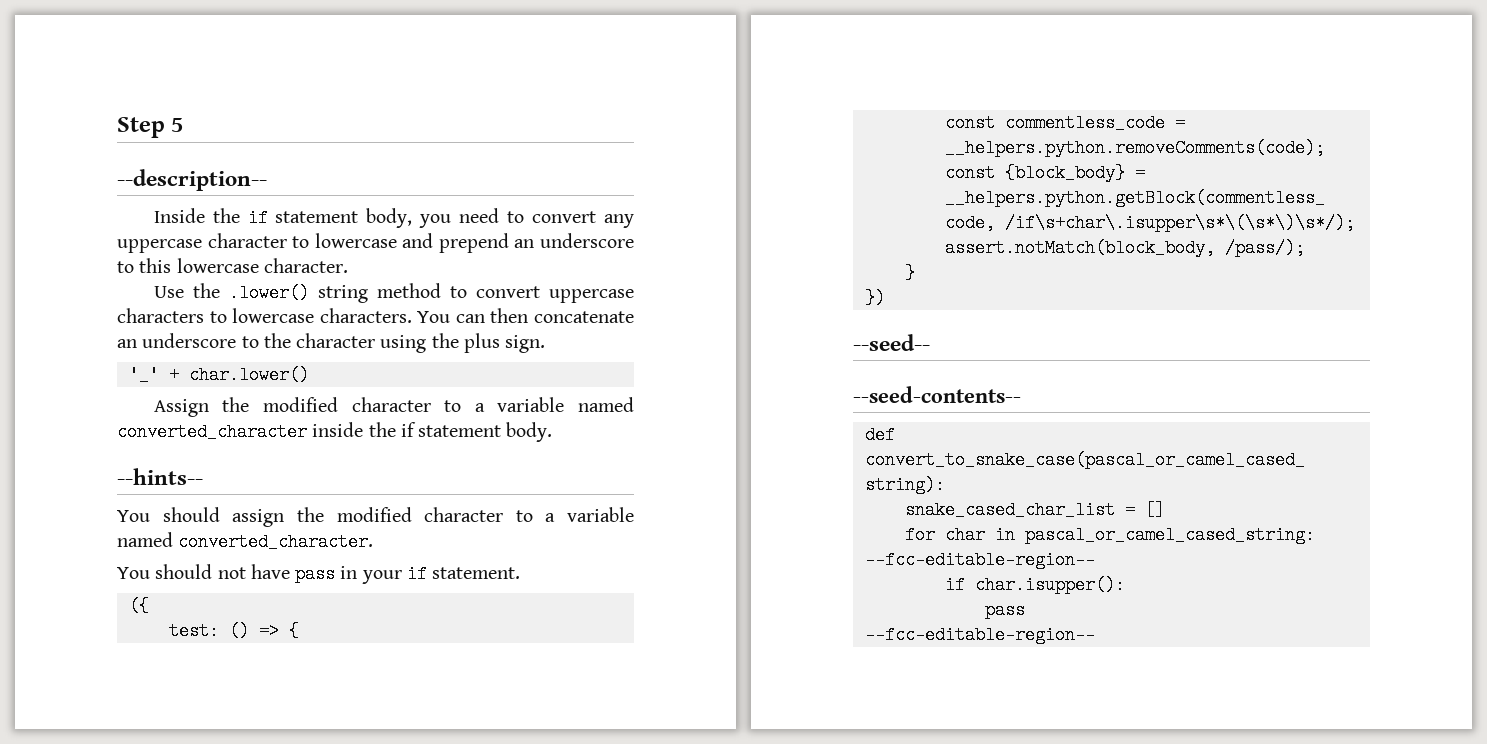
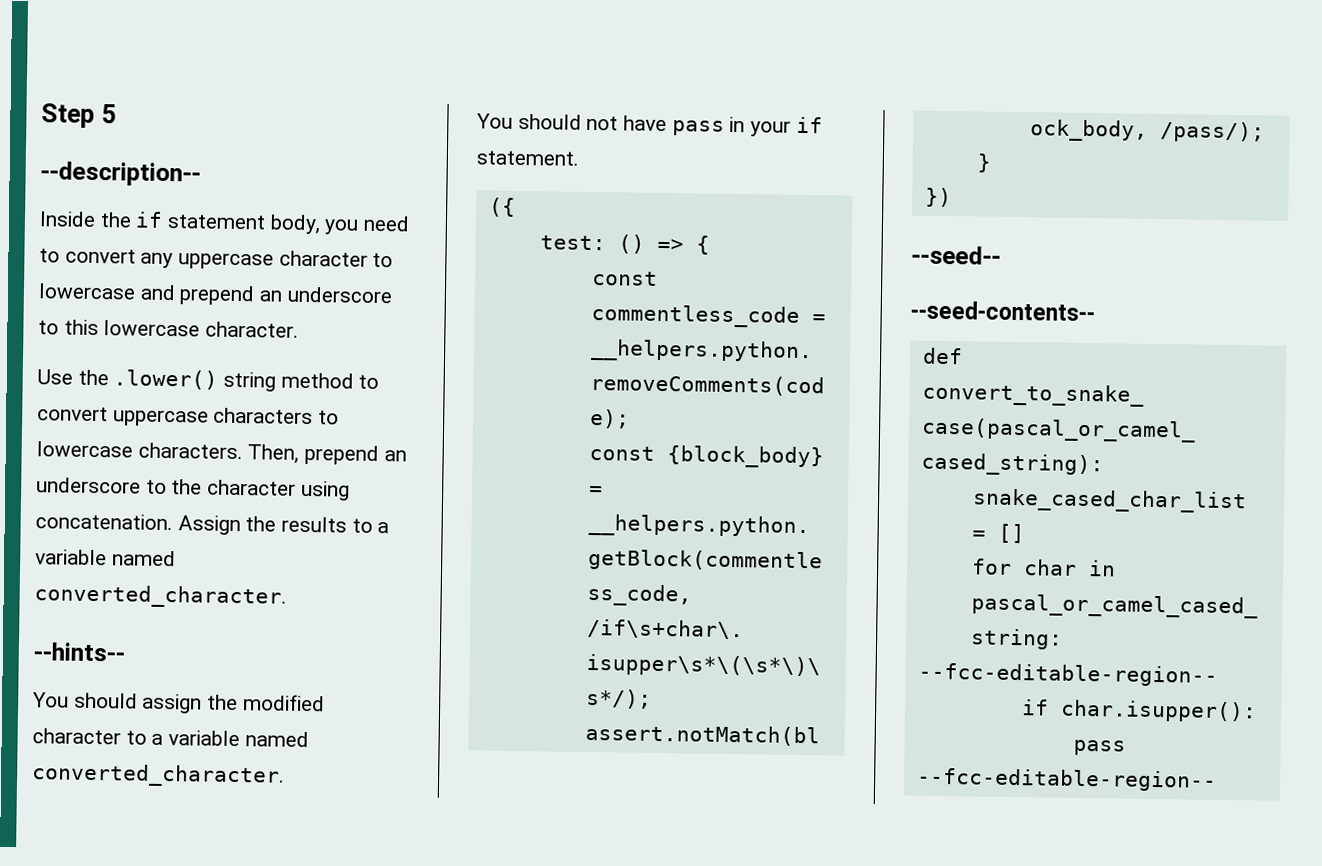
- You can then concatenate an underscore to the character using the plus sign.
- '_' + char.lower()
- Assign the modified character to a variable named converted_character inside the if statement body.
+ Then, prepend an underscore to the character using concatenation. Assign the results to a variable named converted_character.

